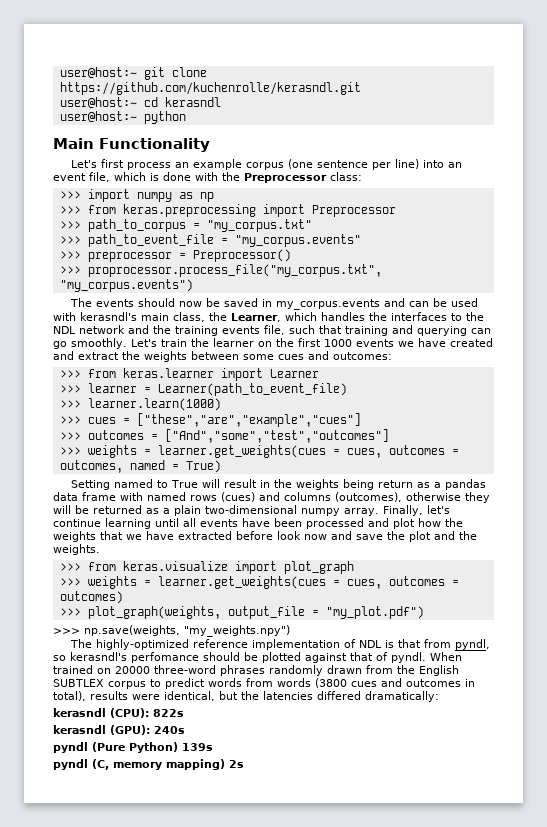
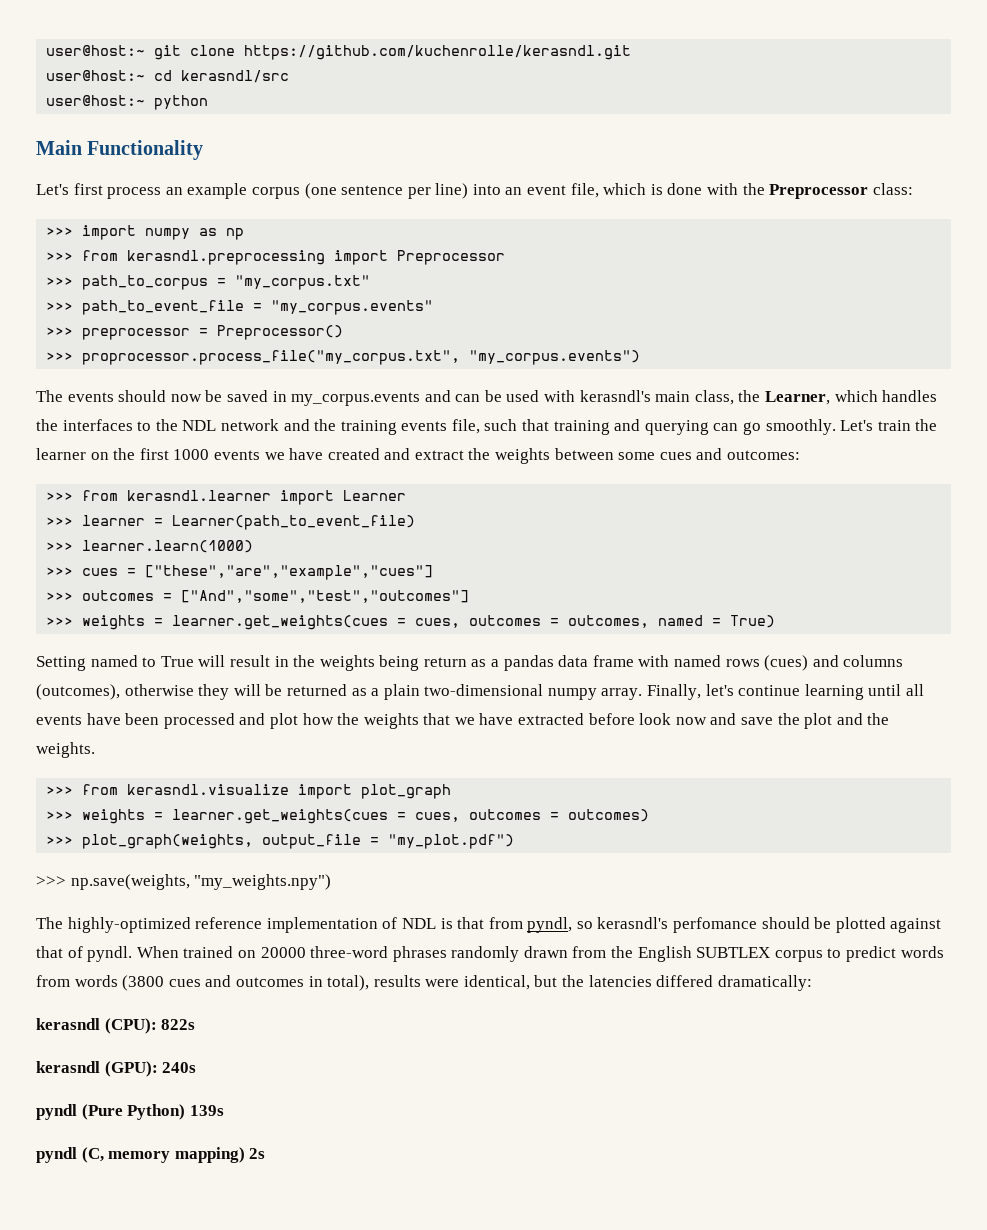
- user@host:~ cd kerasndl
+ user@host:~ cd kerasndl/src
- >>> from keras.preprocessing import Preprocessor
+ >>> from kerasndl.preprocessing import Preprocessor
- >>> from keras.learner import Learner
+ >>> from kerasndl.learner import Learner
- >>> from keras.visualize import plot_graph
+ >>> from kerasndl.visualize import plot_graph

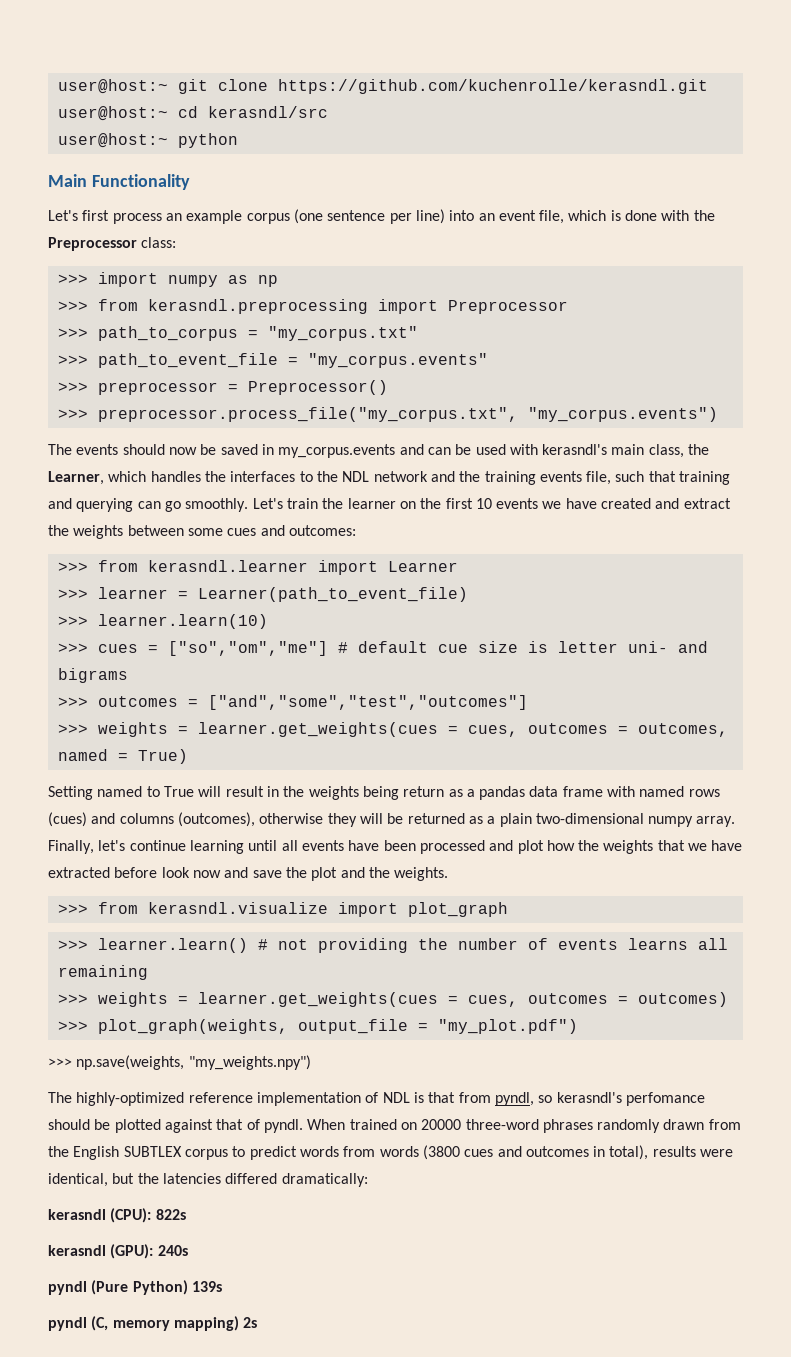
- >>> proprocessor.process_file("my_corpus.txt", "my_corpus.events")
+ >>> preprocessor.process_file("my_corpus.txt", "my_corpus.events")
- Let's train the learner on the first 1000 events we have created and extract the weights between some cues and outcomes:
+ Let's train the learner on the first 10 events we have created and extract the weights between some cues and outcomes:
- >>> learner.learn(1000)
+ >>> learner.learn(10)
- >>> cues = ["these","are","example","cues"]
+ >>> cues = ["so","om","me"] # default cue size is letter uni- and bigrams
- >>> outcomes = ["And","some","test","outcomes"]
+ >>> outcomes = ["and","some","test","outcomes"]
+ >>> learner.learn() # not providing the number of events learns all remaining

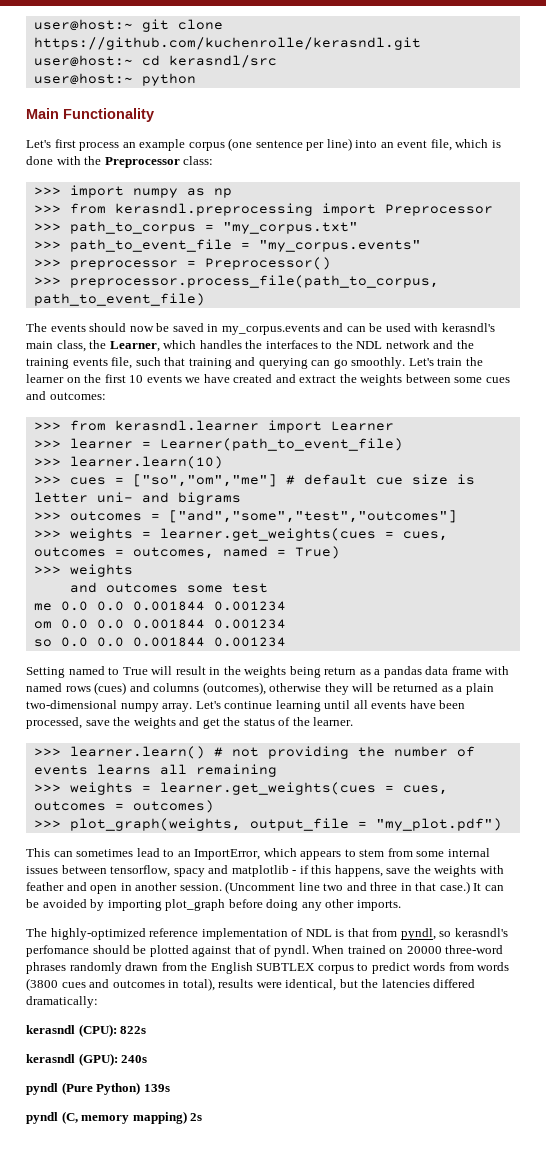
- >>> preprocessor.process_file("my_corpus.txt", "my_corpus.events")
+ >>> preprocessor.process_file(path_to_corpus, path_to_event_file)
  >>> weights = learner.get_weights(cues = cues, outcomes = outcomes, named = True)
+ >>> weights
+ and outcomes some test
+ me 0.0 0.0 0.001844 0.001234
+ om 0.0 0.0 0.001844 0.001234
+ so 0.0 0.0 0.001844 0.001234
- Finally, let's continue learning until all events have been processed and plot how the weights that we have extracted before look now and save the plot and the weights.
- >>> from kerasndl.visualize import plot_graph
+ Let's continue learning until all events have been processed, save the weights and get the status of the learner.
- >>> np.save(weights, "my_weights.npy")
+ This can sometimes lead to an ImportError, which appears to stem from some internal issues between tensorflow, spacy and matplotlib - if this happens, save the weights with feather and open in another session. (Uncomment line two and three in that case.) It can be avoided by importing plot_graph before doing any other imports.

